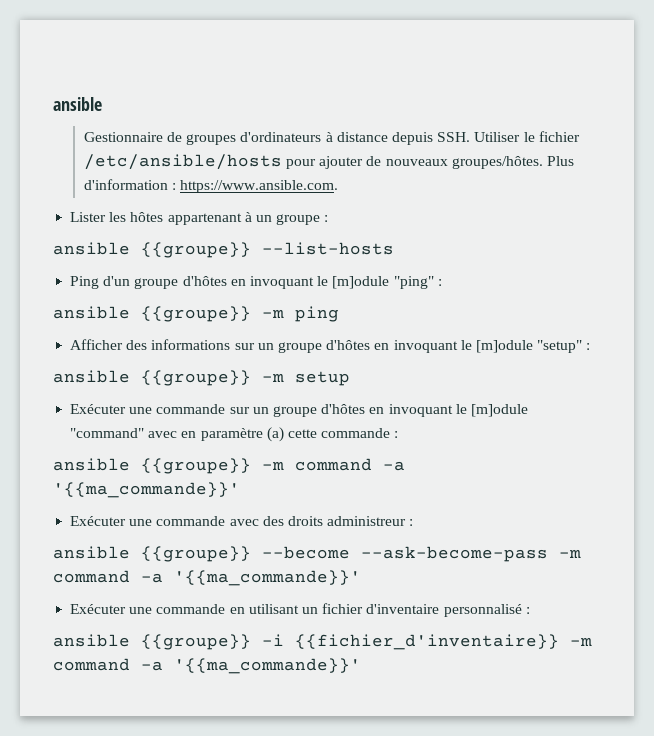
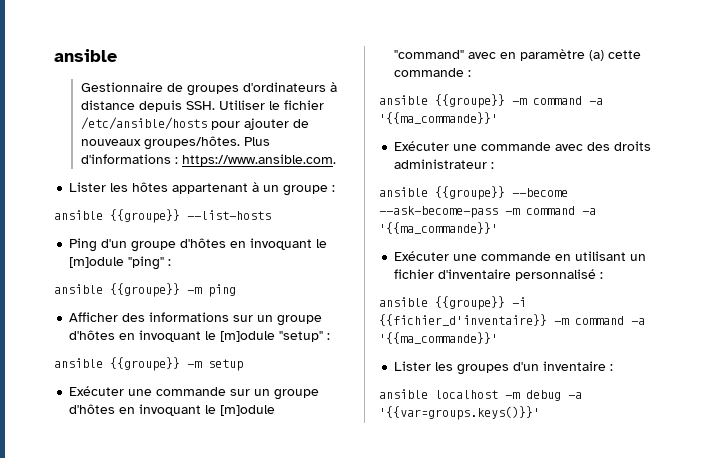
- Plus d'information : https://www.ansible.com.
+ Plus d'informations : https://www.ansible.com.
- Exécuter une commande avec des droits administreur :
+ Exécuter une commande avec des droits administrateur :
+ Lister les groupes d'un inventaire :
+ ansible localhost -m debug -a '{{var=groups.keys()}}'

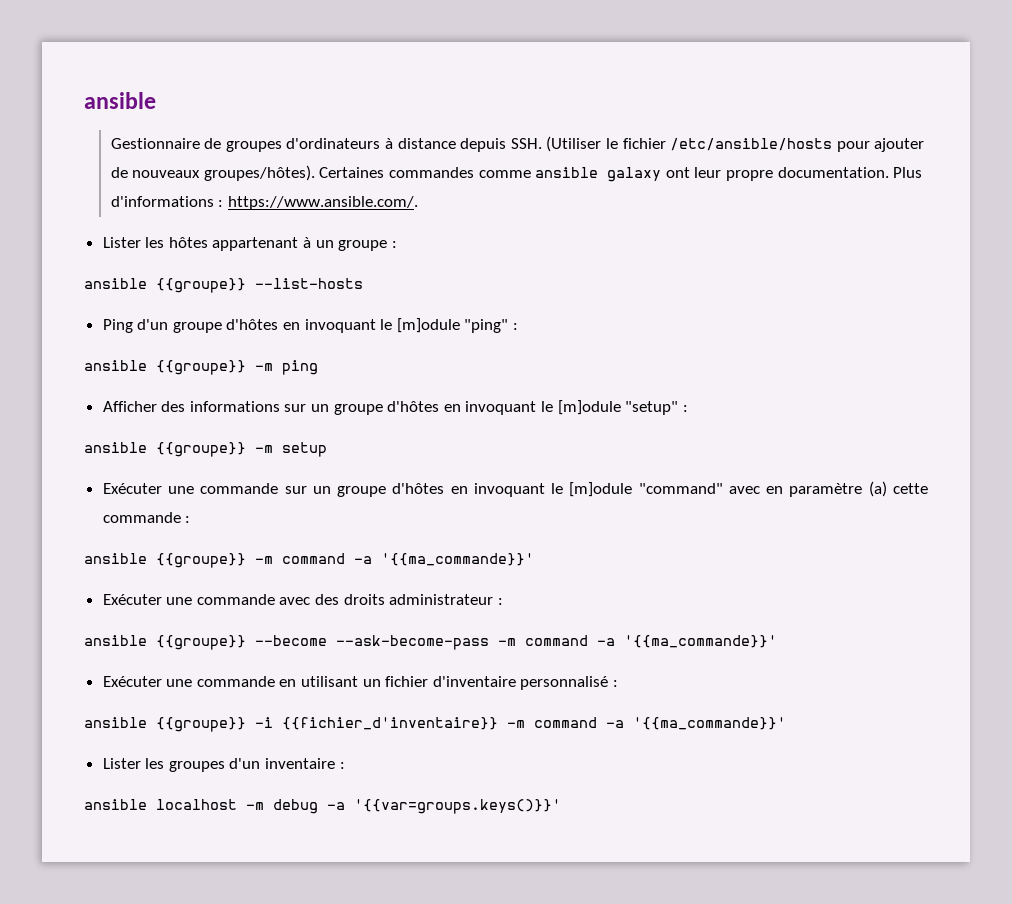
- Gestionnaire de groupes d'ordinateurs à distance depuis SSH. Utiliser le fichier /etc/ansible/hosts pour ajouter de nouveaux groupes/hôtes.
+ Gestionnaire de groupes d'ordinateurs à distance depuis SSH. (Utiliser le fichier /etc/ansible/hosts pour ajouter de nouveaux groupes/hôtes). Certaines commandes comme ansible galaxy ont leur propre documentation.
- Plus d'informations : https://www.ansible.com.
+ Plus d'informations : https://www.ansible.com/.

